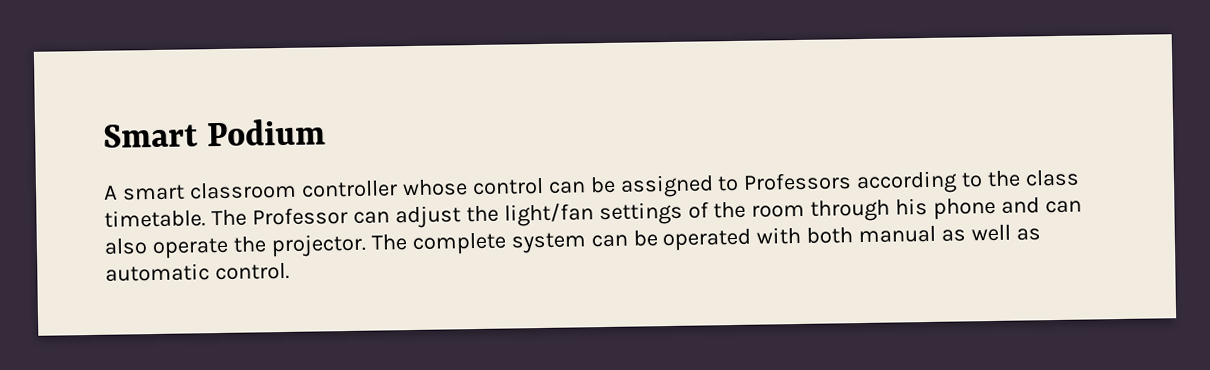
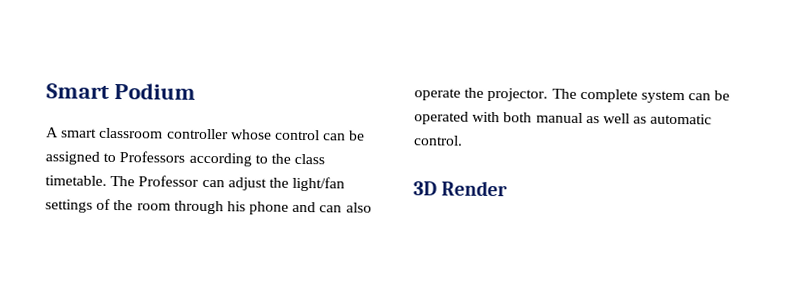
+ 3D Render

